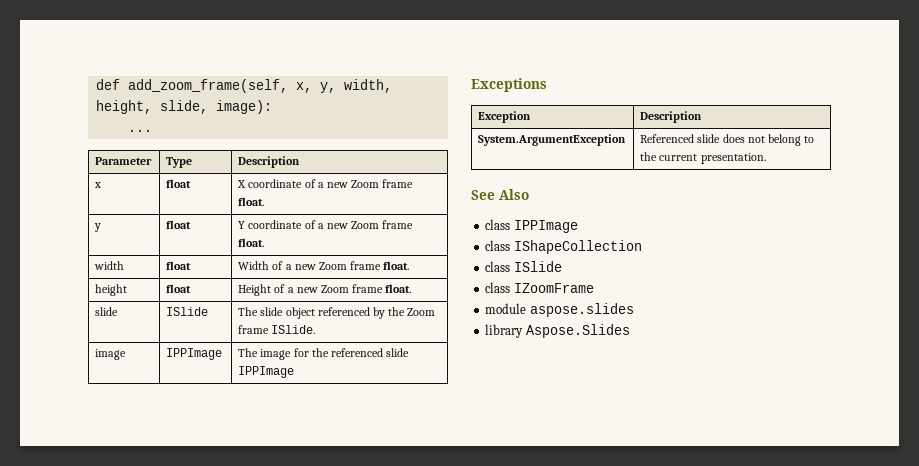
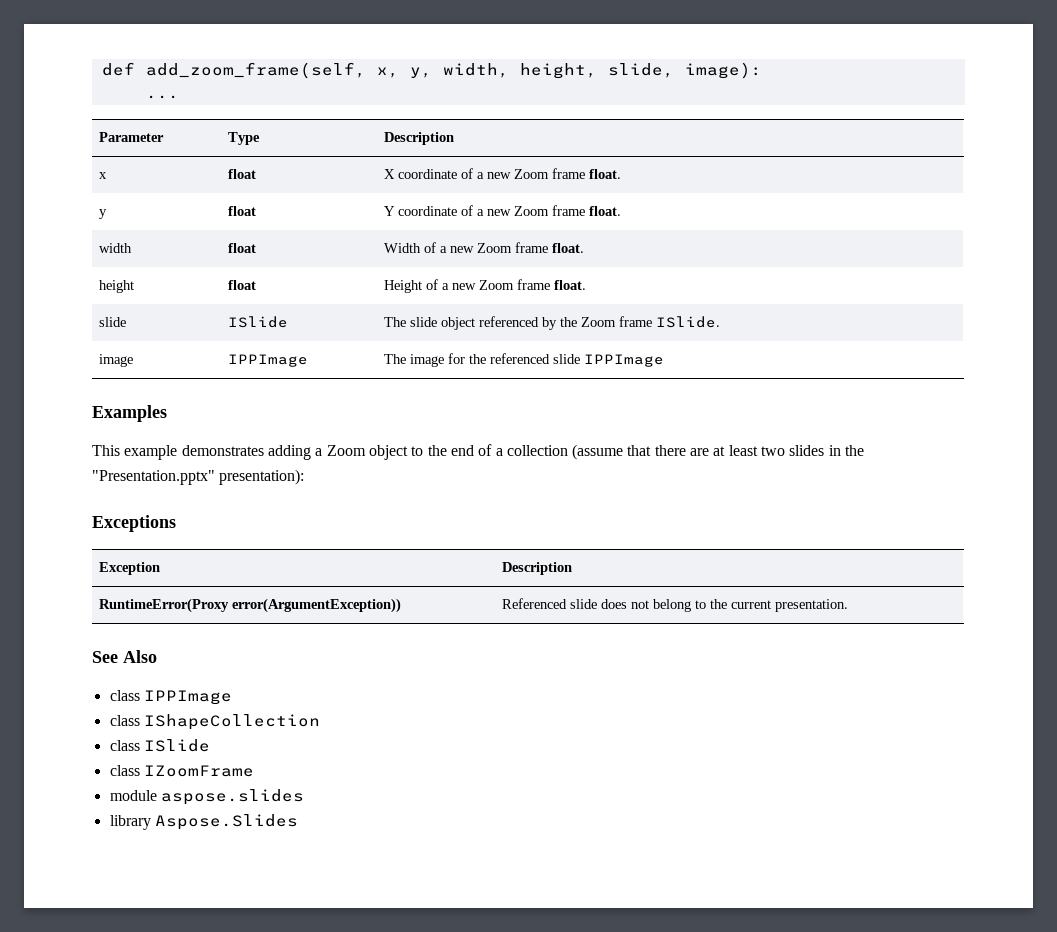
+ Examples
+ This example demonstrates adding a Zoom object to the end of a collection (assume that there are at least two slides in the "Presentation.pptx" presentation):
- System.ArgumentException | Referenced slide does not belong to the current presentation.
+ RuntimeError(Proxy error(ArgumentException)) | Referenced slide does not belong to the current presentation.

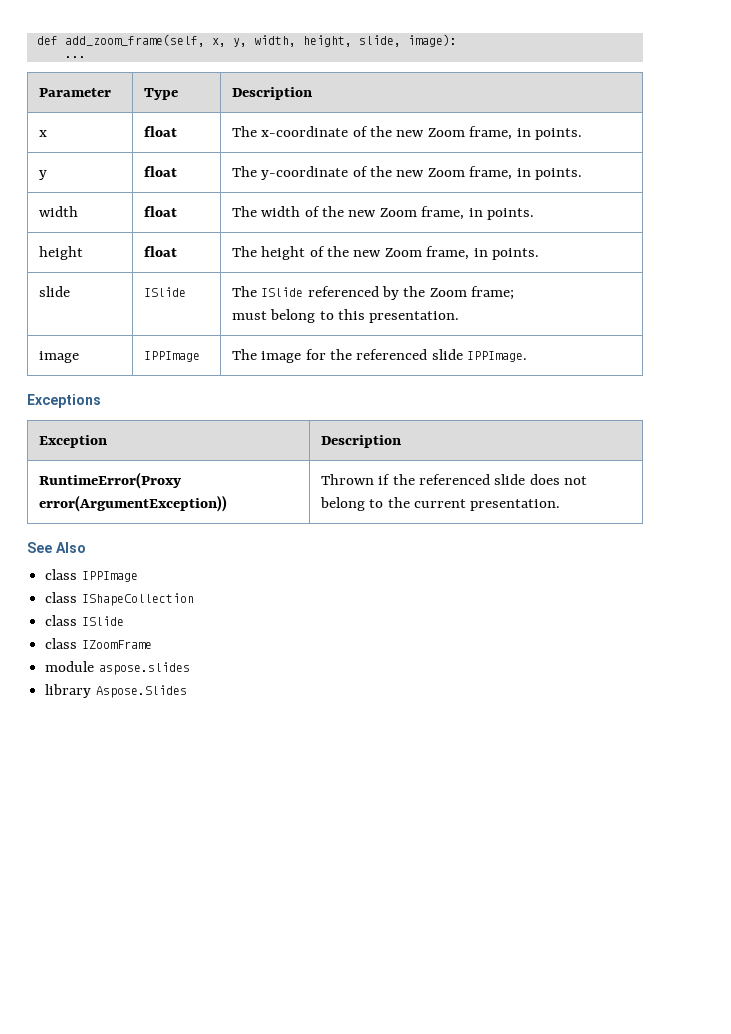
- x | float | X coordinate of a new Zoom frame float.
- y | float | Y coordinate of a new Zoom frame float.
- width | float | Width of a new Zoom frame float.
- height | float | Height of a new Zoom frame float.
+ x | float | The x-coordinate of the new Zoom frame, in points.
+ y | float | The y-coordinate of the new Zoom frame, in points.
+ width | float | The width of the new Zoom frame, in points.
+ height | float | The height of the new Zoom frame, in points.
- slide | ISlide | The slide object referenced by the Zoom frame ISlide.
+ slide | ISlide | The ISlide referenced by the Zoom frame;
+ must belong to this presentation.
- image | IPPImage | The image for the referenced slide IPPImage
- Examples
- This example demonstrates adding a Zoom object to the end of a collection (assume that there are at least two slides in the "Presentation.pptx" presentation):
+ image | IPPImage | The image for the referenced slide IPPImage.
- RuntimeError(Proxy error(ArgumentException)) | Referenced slide does not belong to the current presentation.
+ RuntimeError(Proxy error(ArgumentException)) | Thrown if the referenced slide does not belong to the current presentation.

